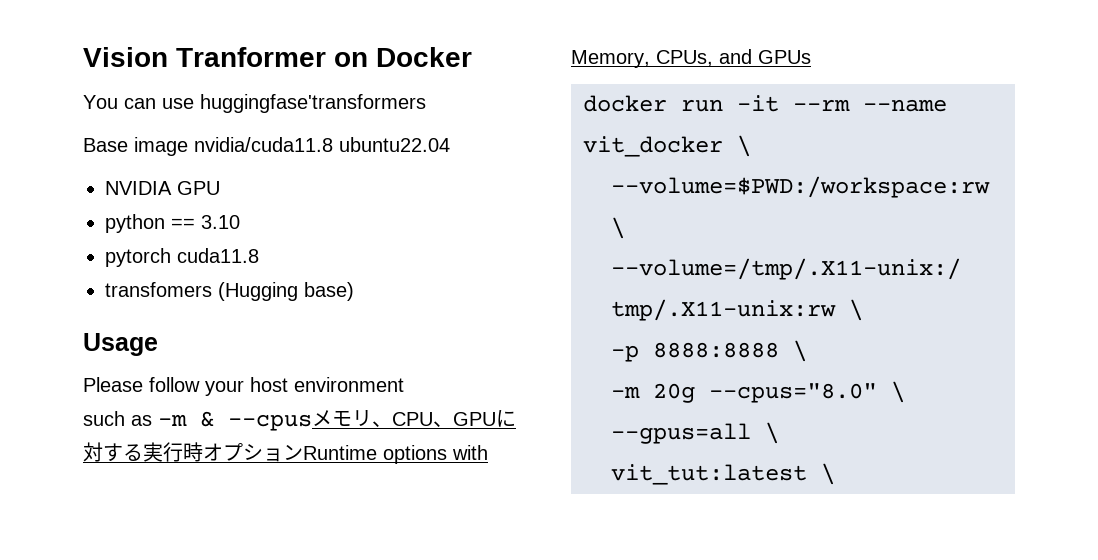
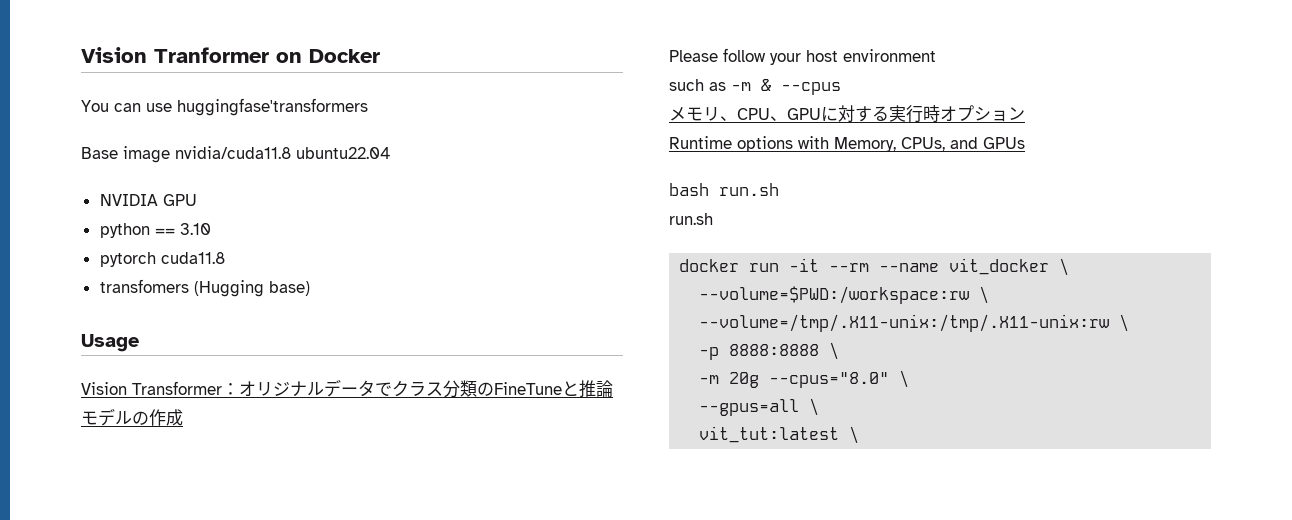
+ Vision Transformer：オリジナルデータでクラス分類のFineTuneと推論モデルの作成
- such as -m & --cpusメモリ、CPU、GPUに対する実行時オプションRuntime options with Memory, CPUs, and GPUs
+ such as -m & --cpus
+ メモリ、CPU、GPUに対する実行時オプション
+ Runtime options with Memory, CPUs, and GPUs
+ bash run.sh
+ run.sh

